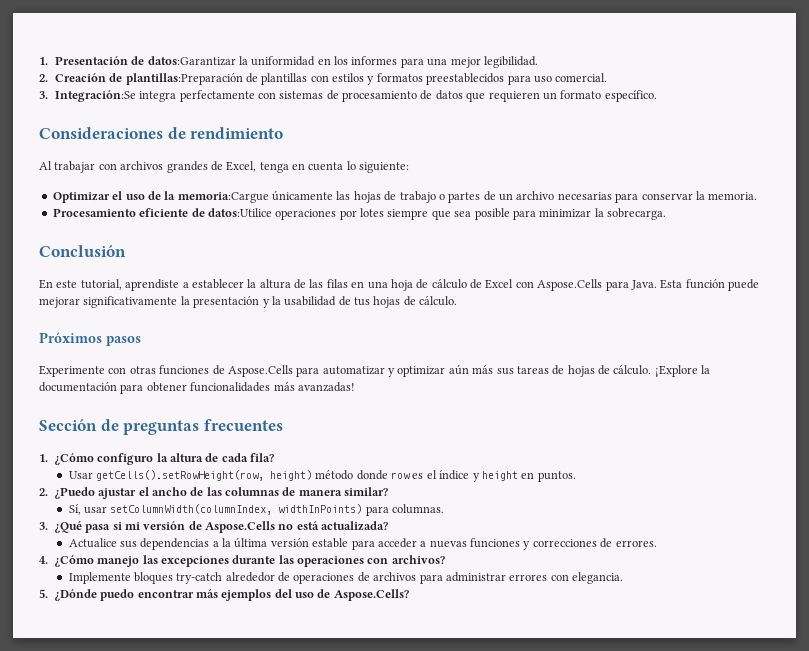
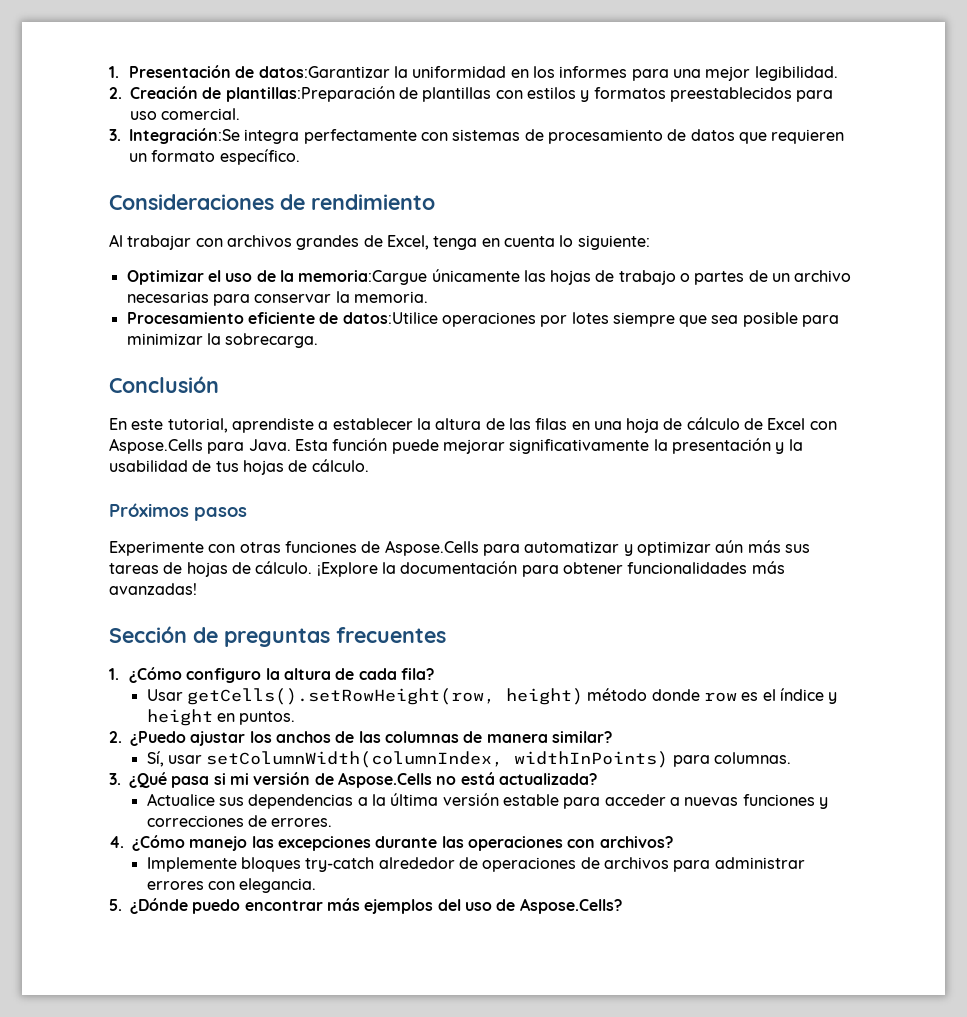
- 2. ¿Puedo ajustar el ancho de las columnas de manera similar?
+ 2. ¿Puedo ajustar los anchos de las columnas de manera similar?

